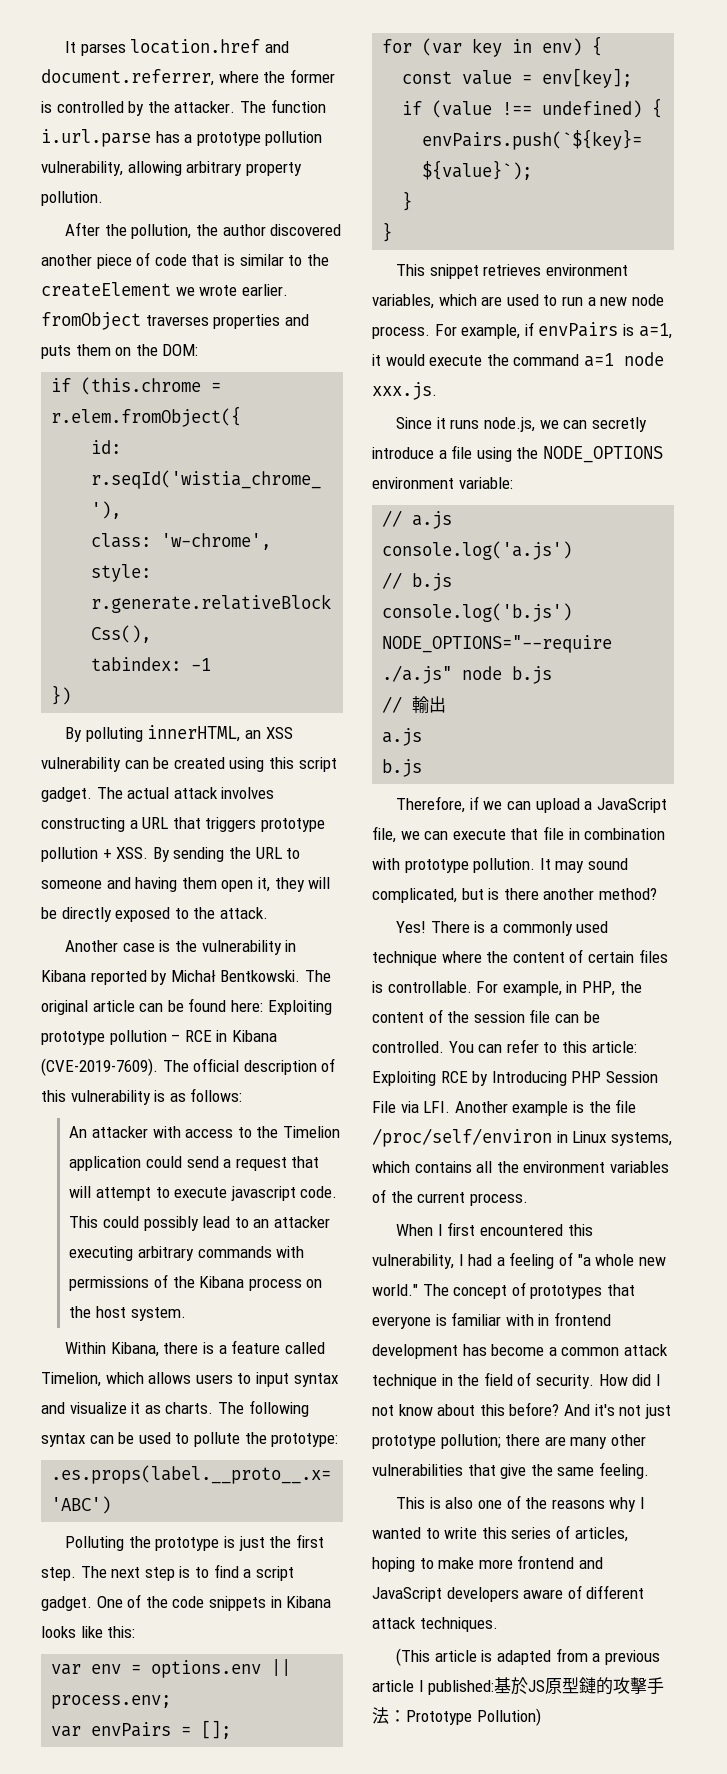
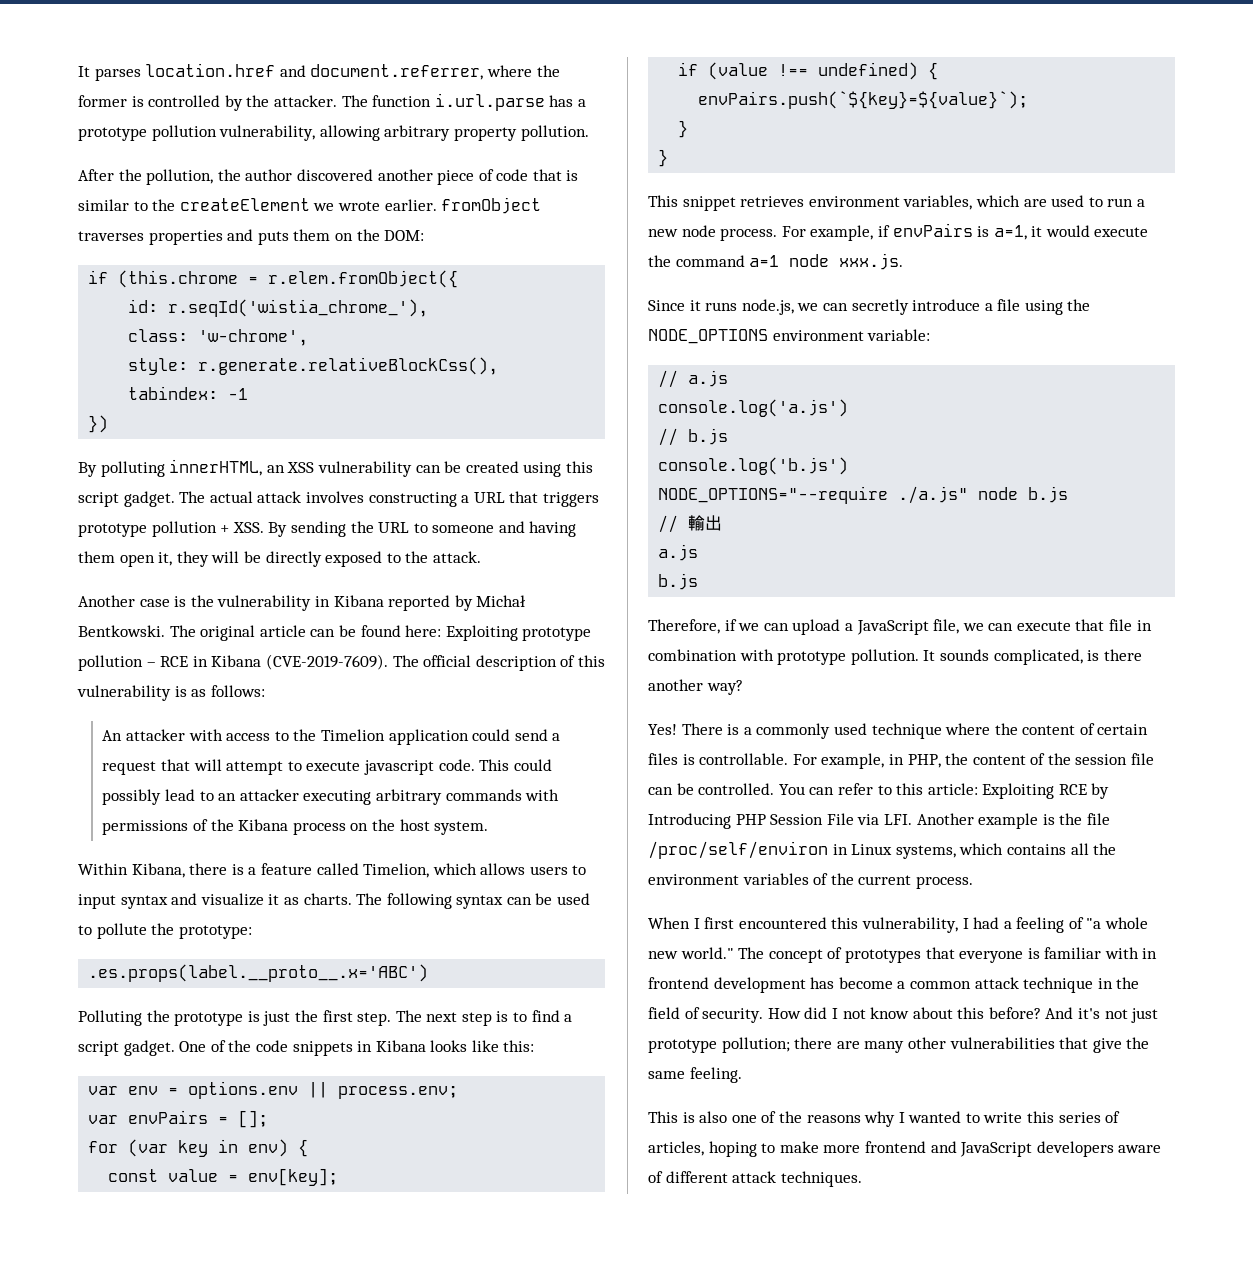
- It may sound complicated, but is there another method?
+ It sounds complicated, is there another way?
- (This article is adapted from a previous article I published:基於JS原型鏈的攻擊手法：Prototype Pollution)

